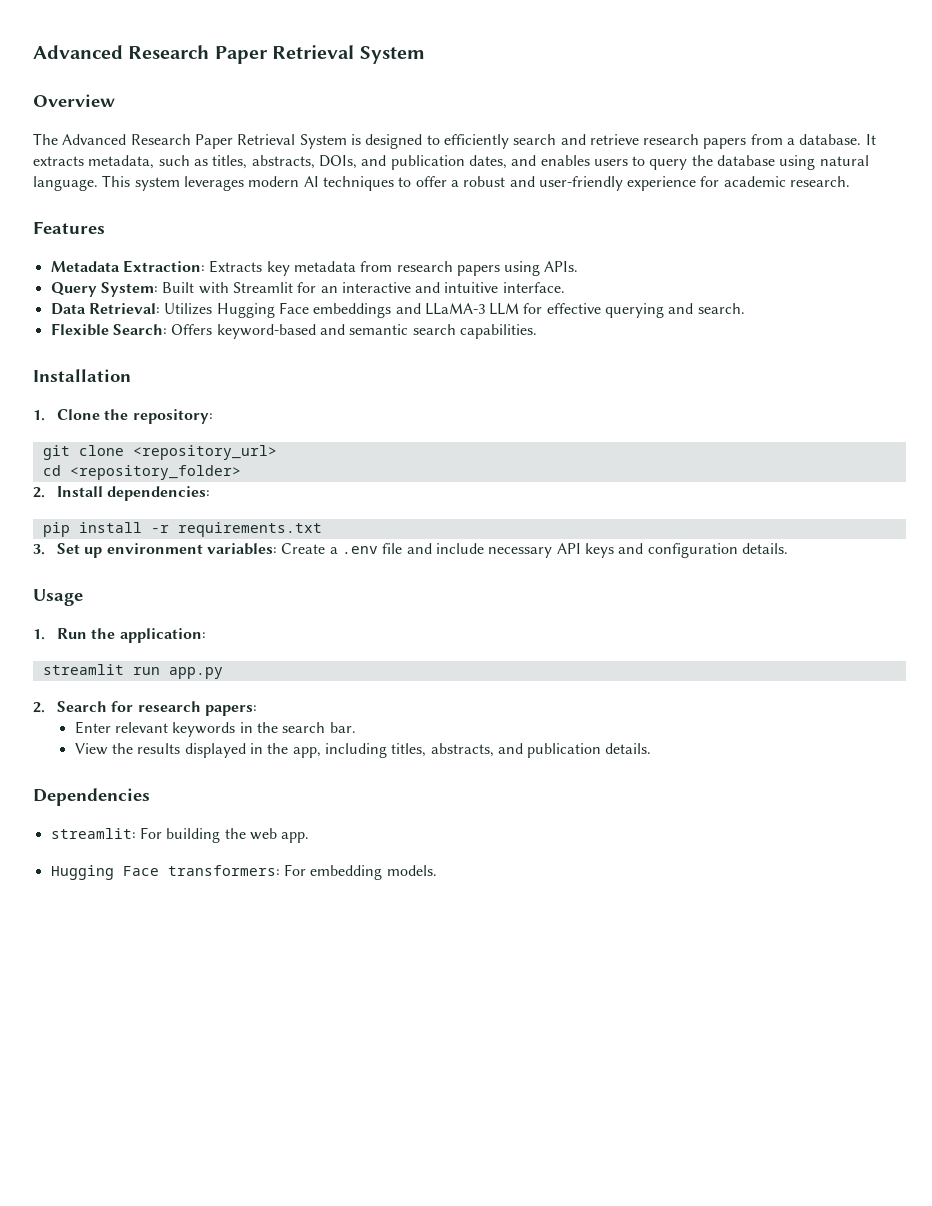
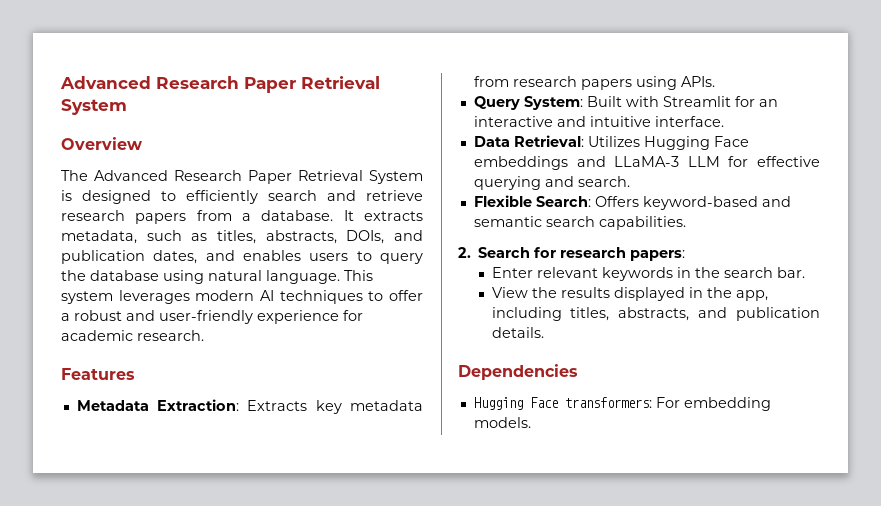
- Installation
- 1. Clone the repository:
- git clone <repository_url>
- cd <repository_folder>
- 2. Install dependencies:
- pip install -r requirements.txt
- 3. Set up environment variables: Create a .env file and include necessary API keys and configuration details.
- Usage
- 1. Run the application:
- streamlit run app.py
- streamlit: For building the web app.

